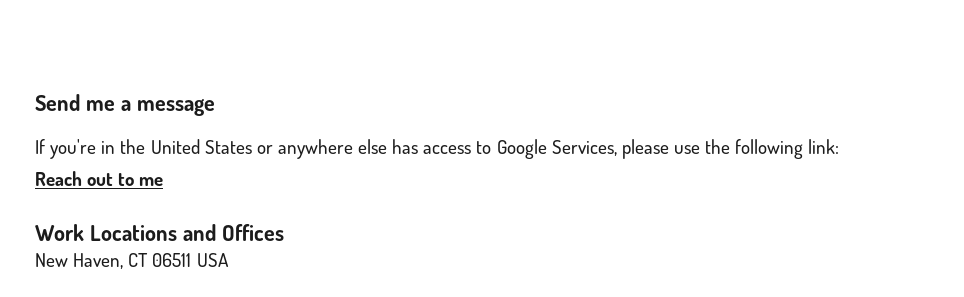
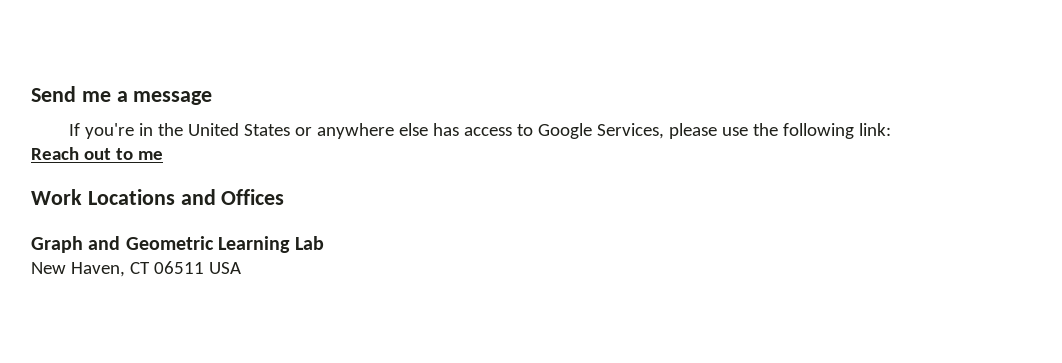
+ Graph and Geometric Learning Lab

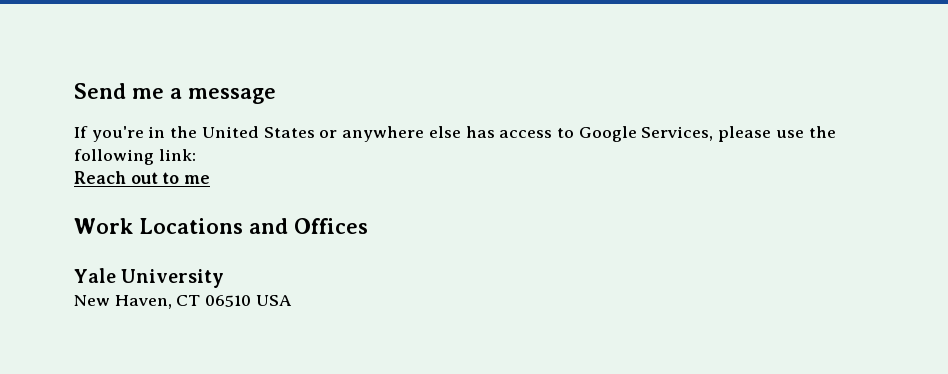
- Graph and Geometric Learning Lab
+ Yale University
- New Haven, CT 06511 USA
+ New Haven, CT 06510 USA

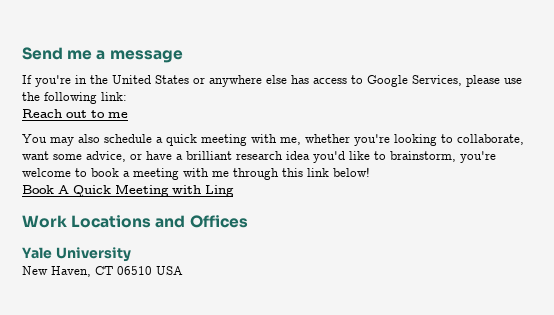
+ You may also schedule a quick meeting with me, whether you're looking to collaborate, want some advice, or have a brilliant research idea you'd like to brainstorm, you're welcome to book a meeting with me through this link below!
+ Book A Quick Meeting with Ling

